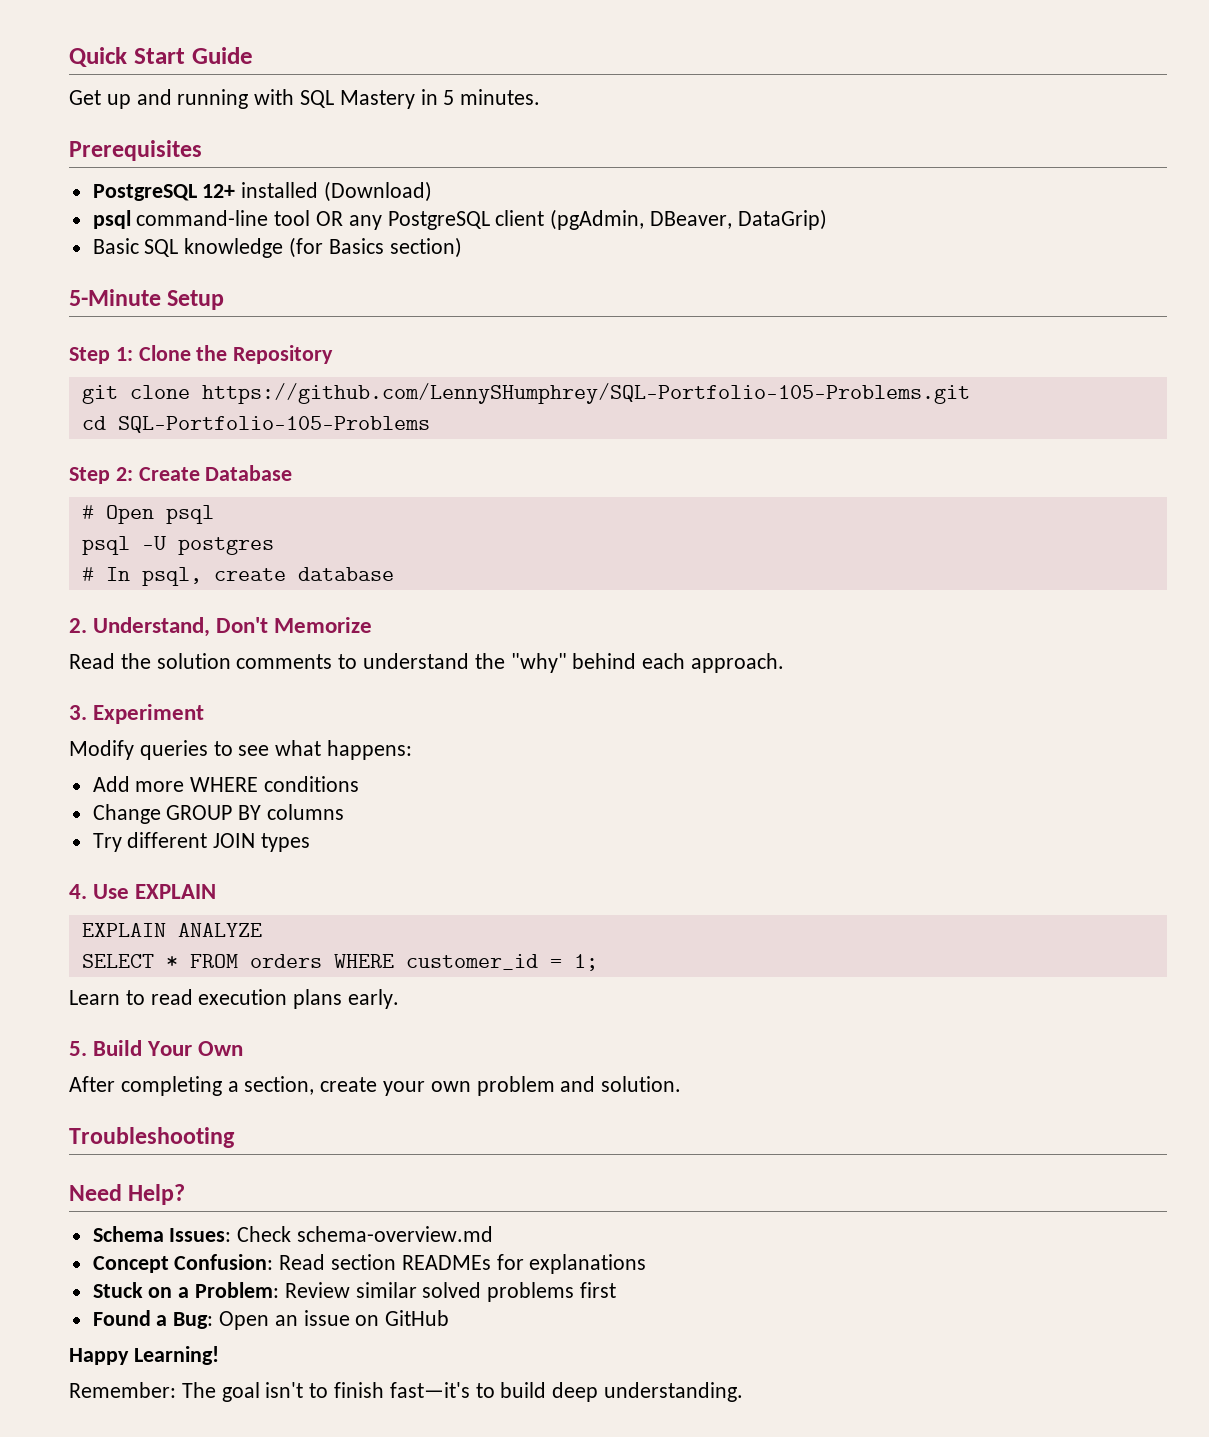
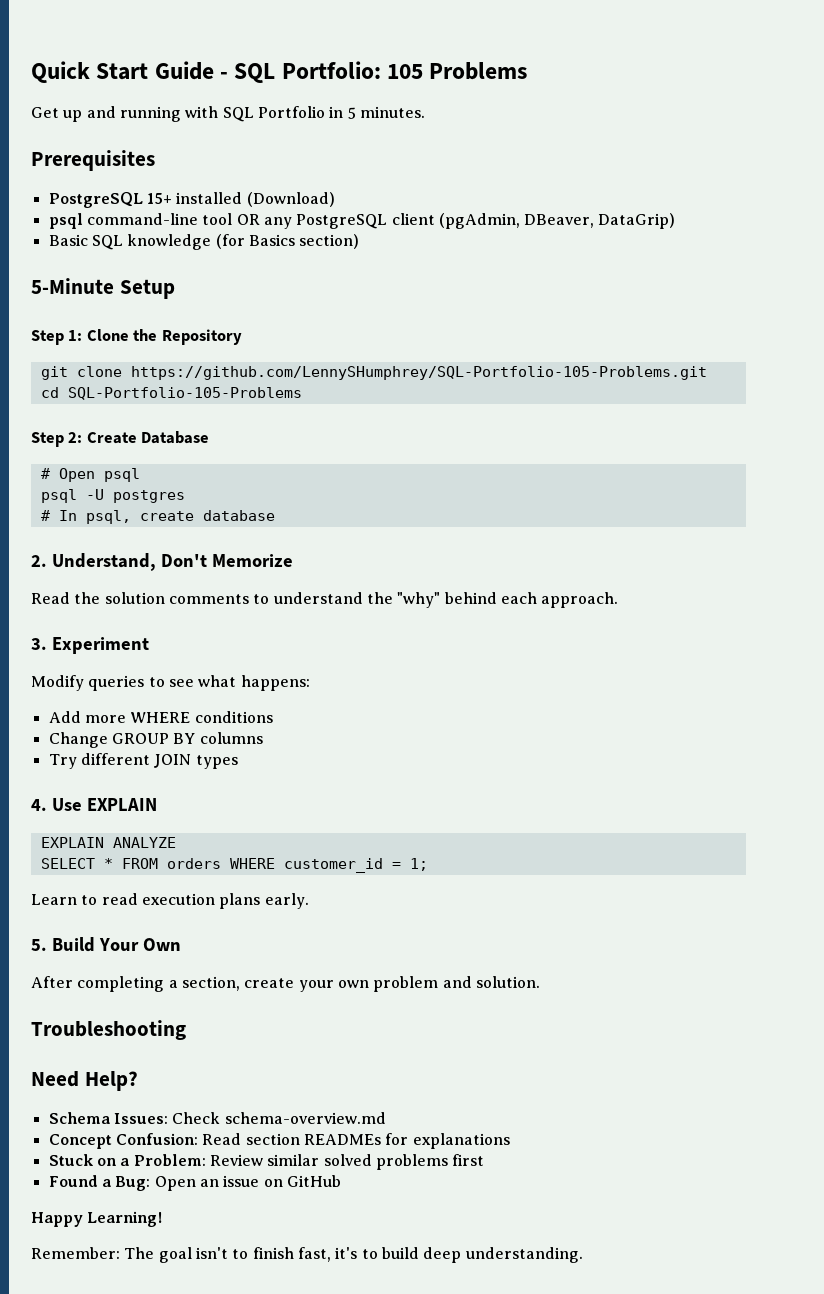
- Quick Start Guide
+ Quick Start Guide - SQL Portfolio: 105 Problems
- Get up and running with SQL Mastery in 5 minutes.
+ Get up and running with SQL Portfolio in 5 minutes.
- PostgreSQL 12+ installed (Download)
+ PostgreSQL 15+ installed (Download)
- Remember: The goal isn't to finish fast—it's to build deep understanding.
+ Remember: The goal isn't to finish fast, it's to build deep understanding.

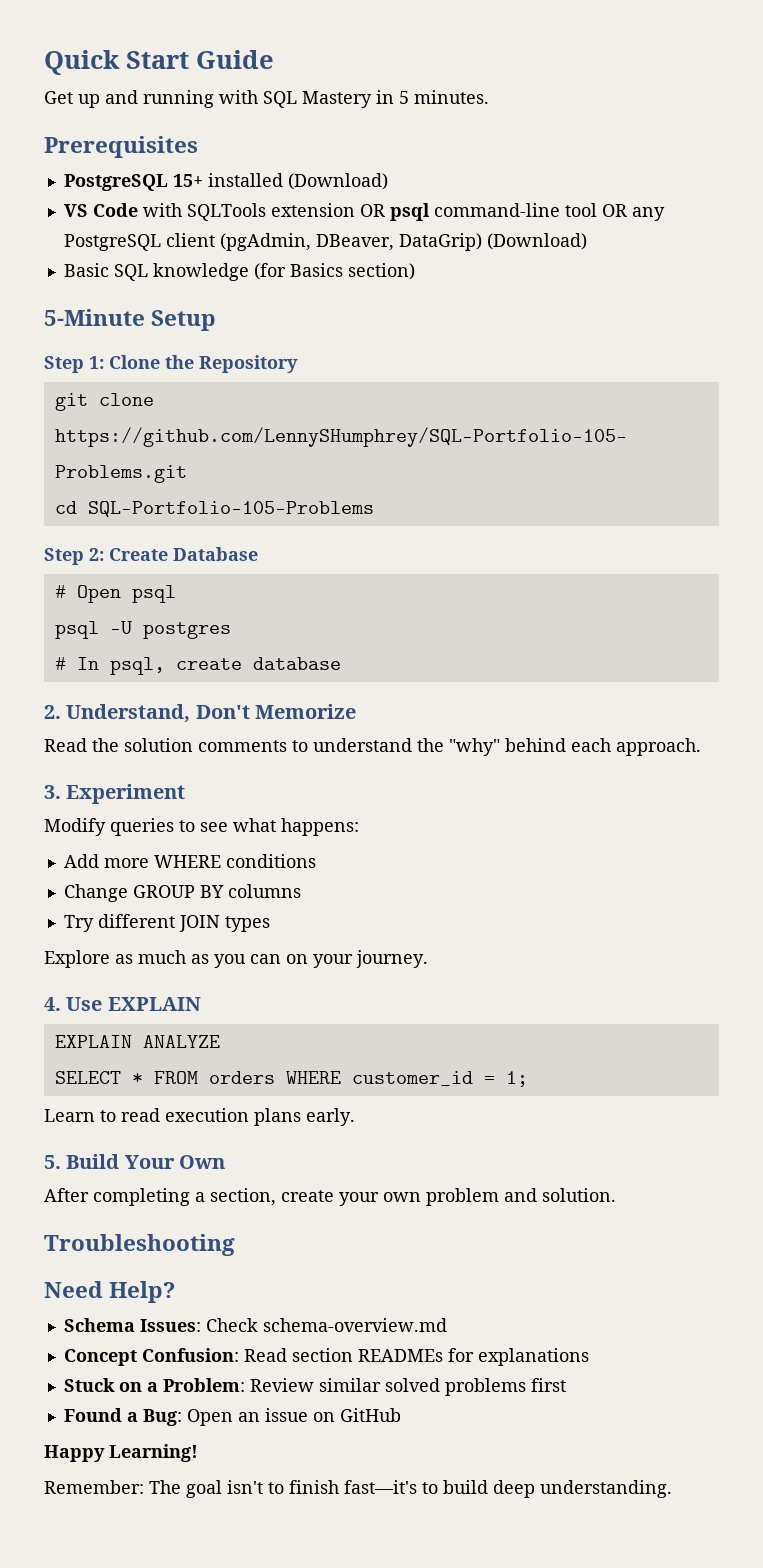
- Quick Start Guide - SQL Portfolio: 105 Problems
+ Quick Start Guide
- Get up and running with SQL Portfolio in 5 minutes.
+ Get up and running with SQL Mastery in 5 minutes.
- psql command-line tool OR any PostgreSQL client (pgAdmin, DBeaver, DataGrip)
+ VS Code with SQLTools extension OR psql command-line tool OR any PostgreSQL client (pgAdmin, DBeaver, DataGrip) (Download)
+ Explore as much as you can on your journey.
- Remember: The goal isn't to finish fast, it's to build deep understanding.
+ Remember: The goal isn't to finish fast—it's to build deep understanding.

